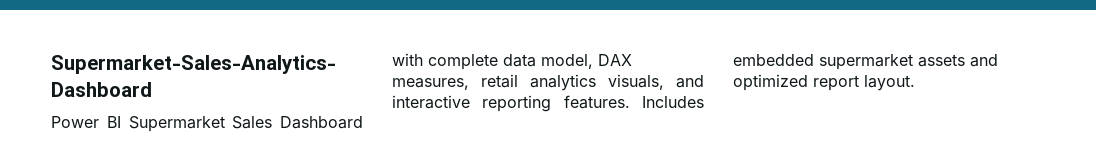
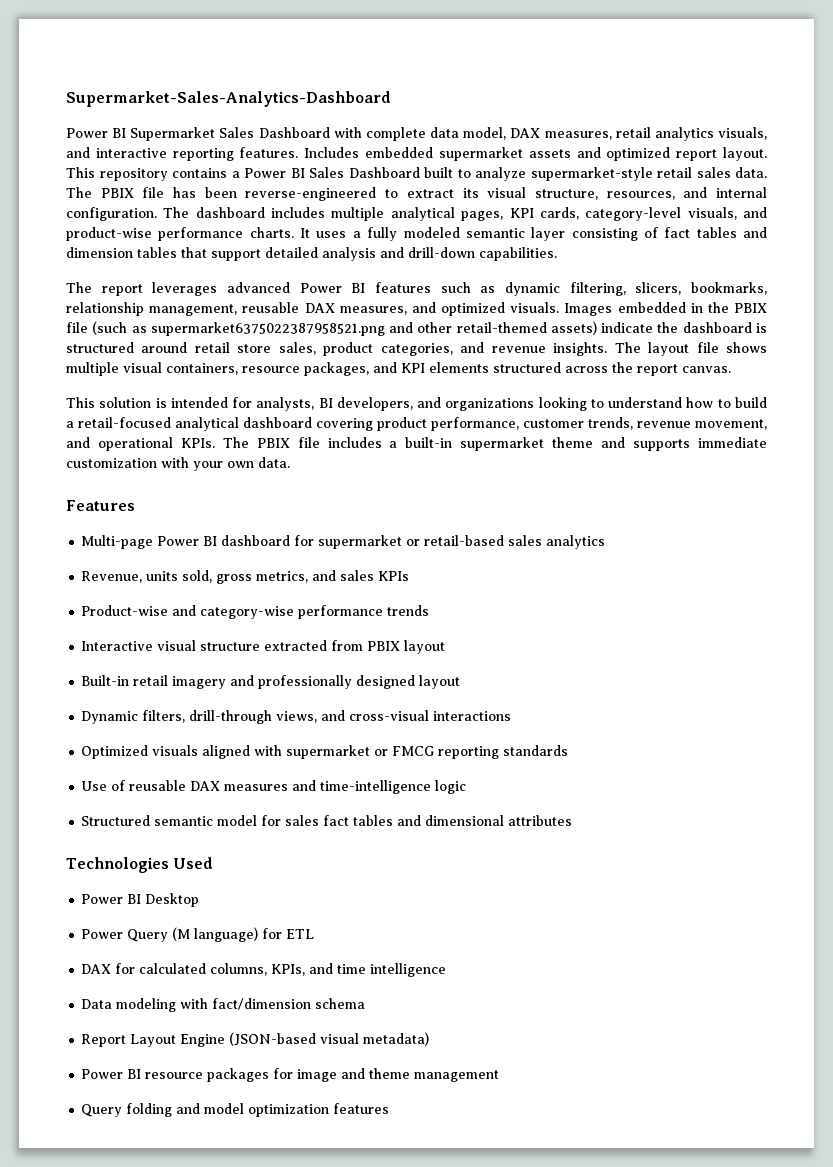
+ This repository contains a Power BI Sales Dashboard built to analyze supermarket-style retail sales data. The PBIX file has been reverse-engineered to extract its visual structure, resources, and internal configuration. The dashboard includes multiple analytical pages, KPI cards, category-level visuals, and product-wise performance charts. It uses a fully modeled semantic layer consisting of fact tables and dimension tables that support detailed analysis and drill-down capabilities.
+ The report leverages advanced Power BI features such as dynamic filtering, slicers, bookmarks, relationship management, reusable DAX measures, and optimized visuals. Images embedded in the PBIX file (such as supermarket6375022387958521.png and other retail-themed assets) indicate the dashboard is structured around retail store sales, product categories, and revenue insights. The layout file shows multiple visual containers, resource packages, and KPI elements structured across the report canvas.
+ This solution is intended for analysts, BI developers, and organizations looking to understand how to build a retail-focused analytical dashboard covering product performance, customer trends, revenue movement, and operational KPIs. The PBIX file includes a built-in supermarket theme and supports immediate customization with your own data.
+ Features
+ Multi-page Power BI dashboard for supermarket or retail-based sales analytics
+ Revenue, units sold, gross metrics, and sales KPIs
+ Product-wise and category-wise performance trends
+ Interactive visual structure extracted from PBIX layout
+ Built-in retail imagery and professionally designed layout
+ Dynamic filters, drill-through views, and cross-visual interactions
+ Optimized visuals aligned with supermarket or FMCG reporting standards
+ Use of reusable DAX measures and time-intelligence logic
+ Structured semantic model for sales fact tables and dimensional attributes
+ Technologies Used
+ Power BI Desktop
+ Power Query (M language) for ETL
+ DAX for calculated columns, KPIs, and time intelligence
+ Data modeling with fact/dimension schema
+ Report Layout Engine (JSON-based visual metadata)
+ Power BI resource packages for image and theme management
+ Query folding and model optimization features

